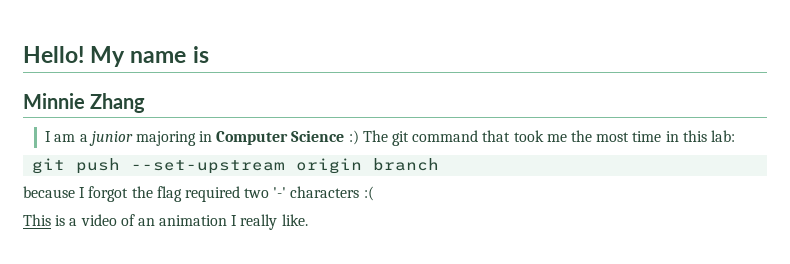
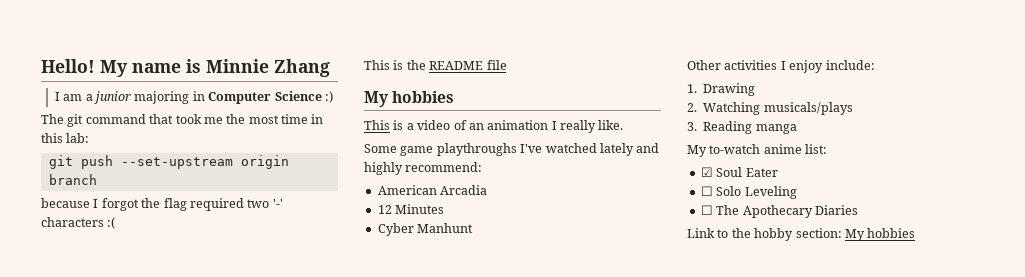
- My name is
- Minnie Zhang
+ My name is Minnie Zhang
- I am a junior majoring in Computer Science :) The git command that took me the most time in this lab:
+ I am a junior majoring in Computer Science :)
+ The git command that took me the most time in this lab:
+ This is the README file
+ My hobbies
+ Some game playthroughs I've watched lately and highly recommend:
+ American Arcadia
+ 12 Minutes
+ Cyber Manhunt
+ Other activities I enjoy include:
+ 1. Drawing
+ 2. Watching musicals/plays
+ 3. Reading manga
+ My to-watch anime list:
+ ☑ Soul Eater
+ ☐ Solo Leveling
+ ☐ The Apothecary Diaries
+ Link to the hobby section: My hobbies

